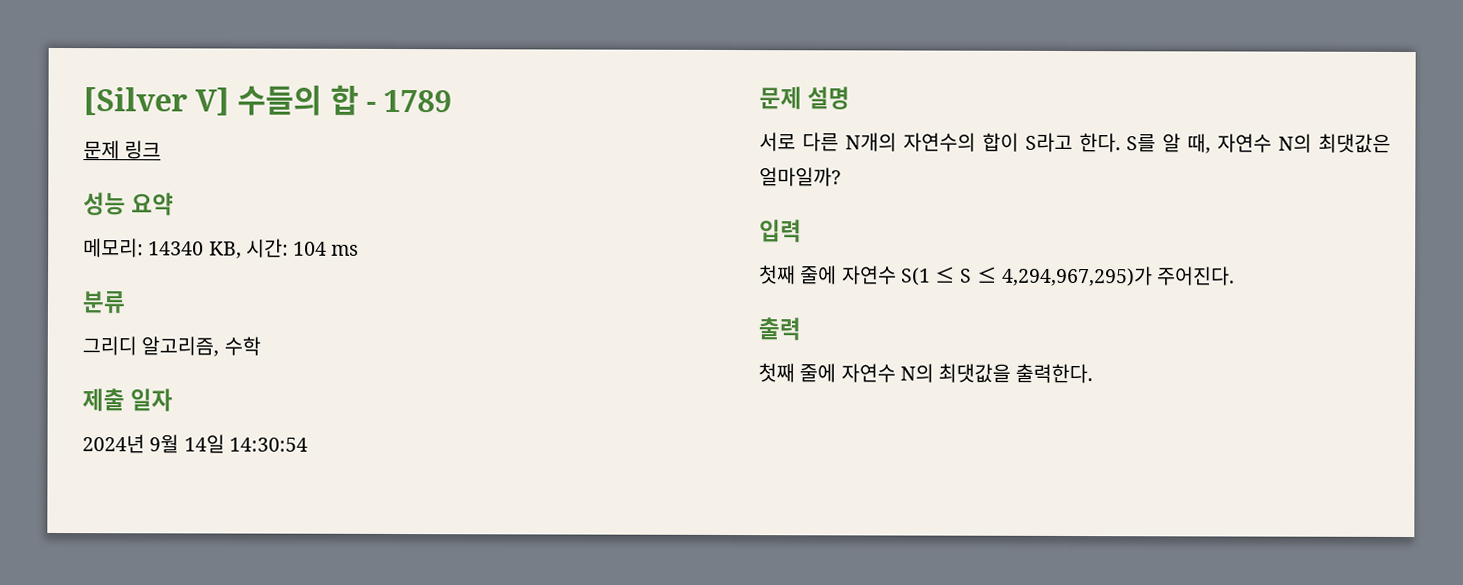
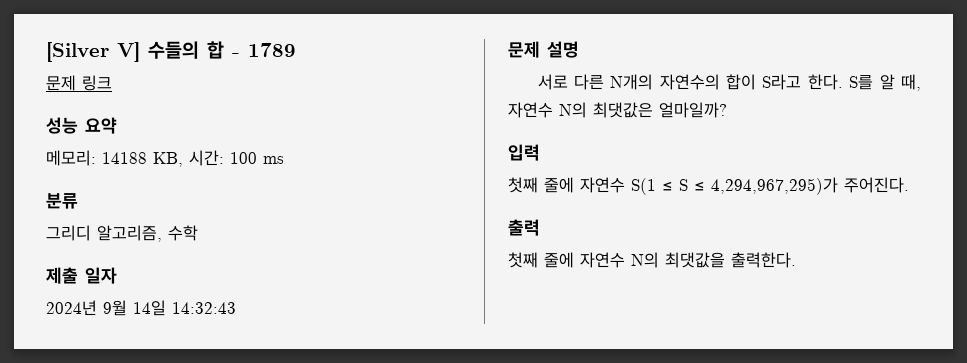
- 메모리: 14340 KB, 시간: 104 ms
+ 메모리: 14188 KB, 시간: 100 ms
- 2024년 9월 14일 14:30:54
+ 2024년 9월 14일 14:32:43

